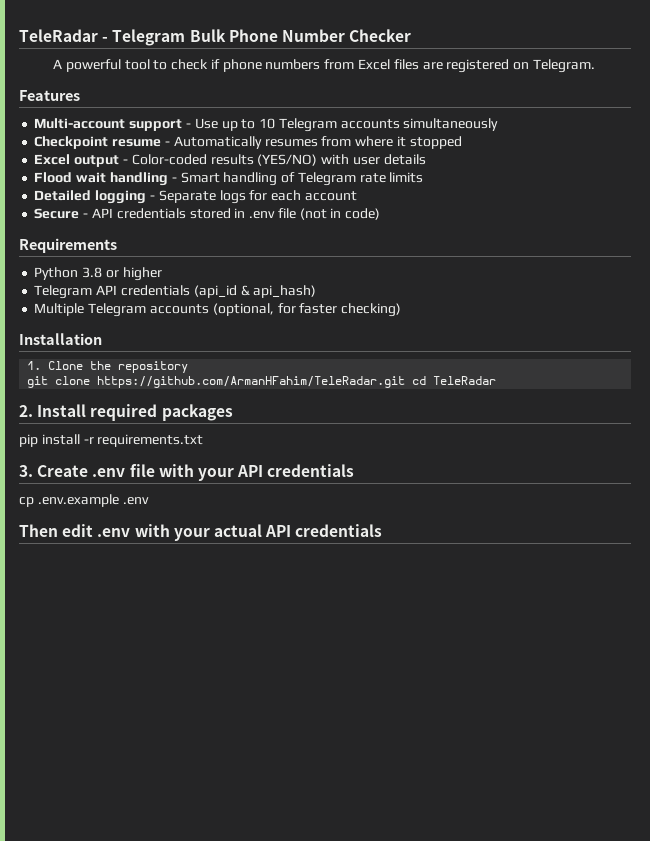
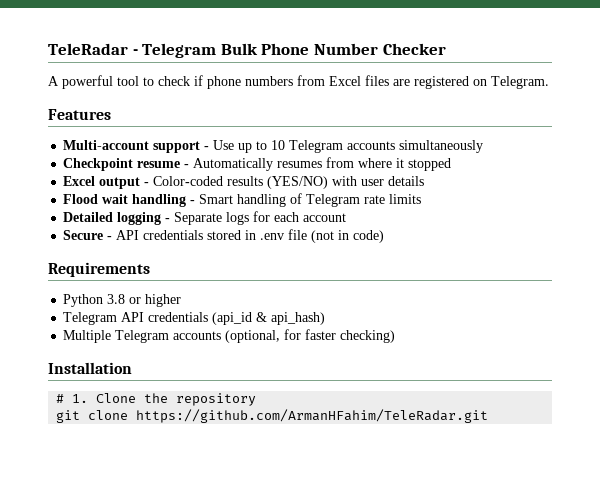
- 1. Clone the repository
+ # 1. Clone the repository
- git clone https://github.com/ArmanHFahim/TeleRadar.git cd TeleRadar
- 2. Install required packages
- pip install -r requirements.txt
- 3. Create .env file with your API credentials
- cp .env.example .env
- Then edit .env with your actual API credentials
+ git clone https://github.com/ArmanHFahim/TeleRadar.git

